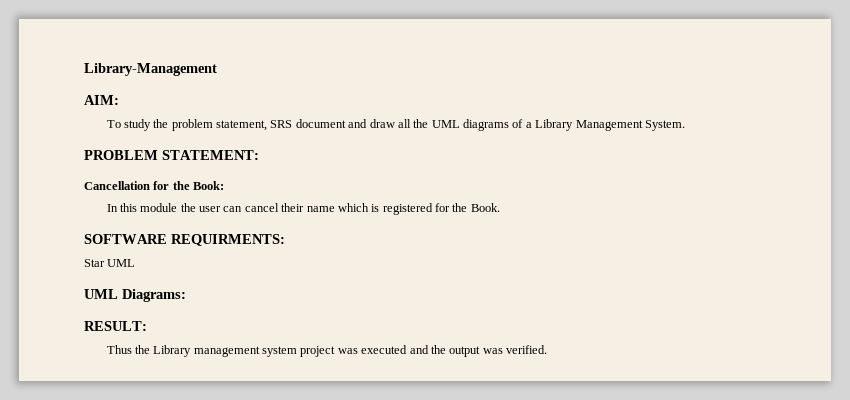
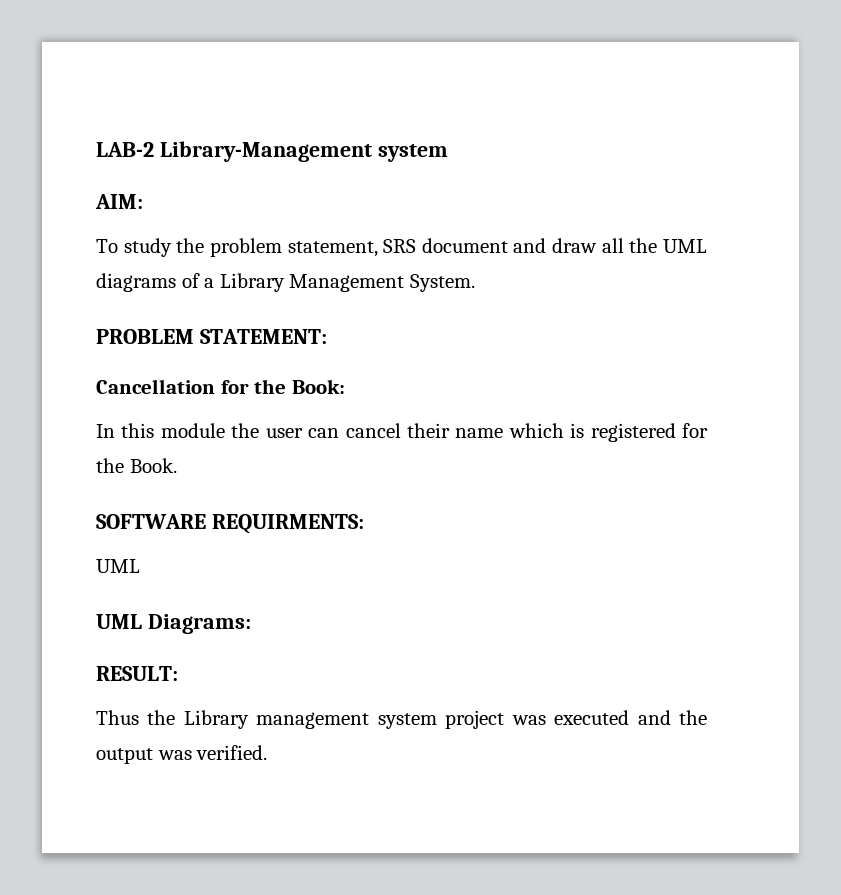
- Library-Management
+ LAB-2 Library-Management system
  SOFTWARE REQUIRMENTS:
- Star UML
+ UML

